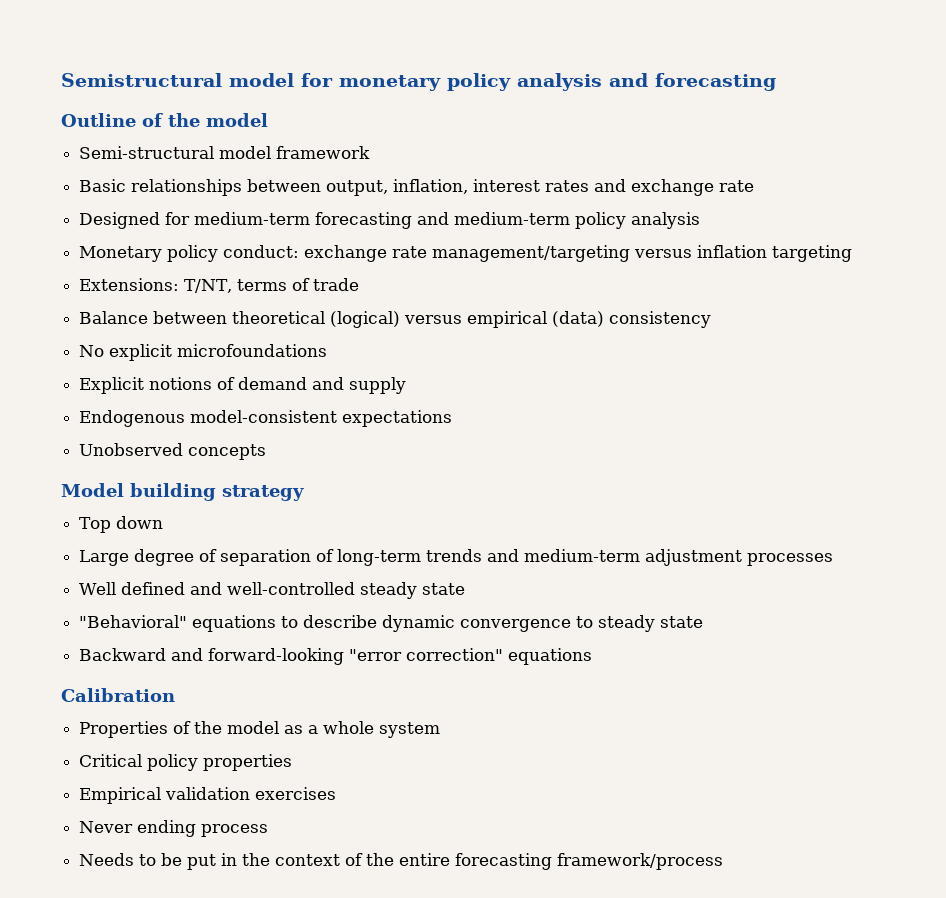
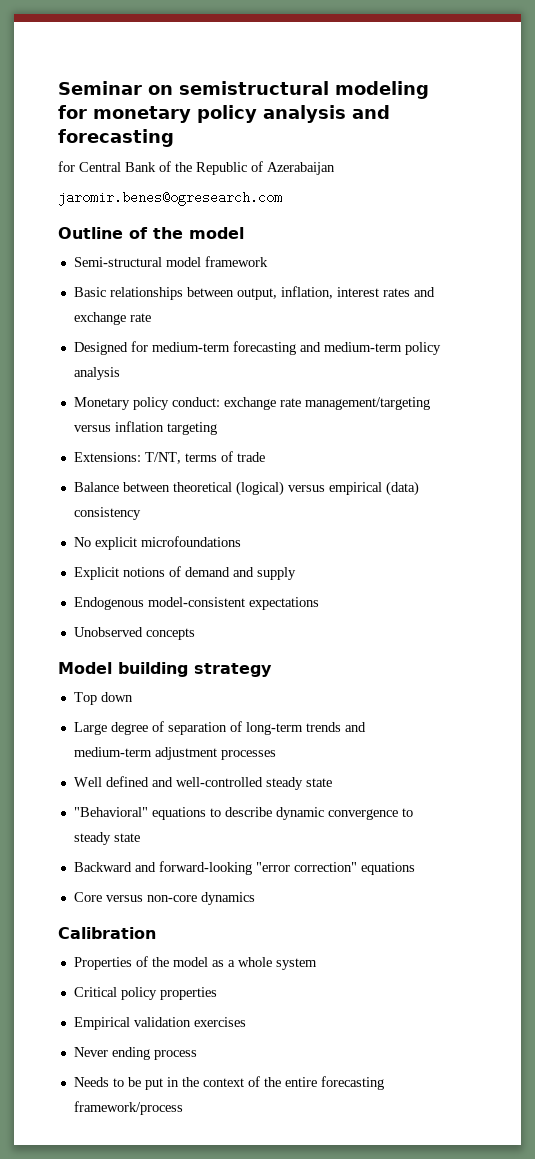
- Semistructural model for monetary policy analysis and forecasting
+ Seminar on semistructural modeling for monetary policy analysis and forecasting
+ for Central Bank of the Republic of Azerabaijan
+ jaromir.benes@ogresearch.com
+ Core versus non-core dynamics

